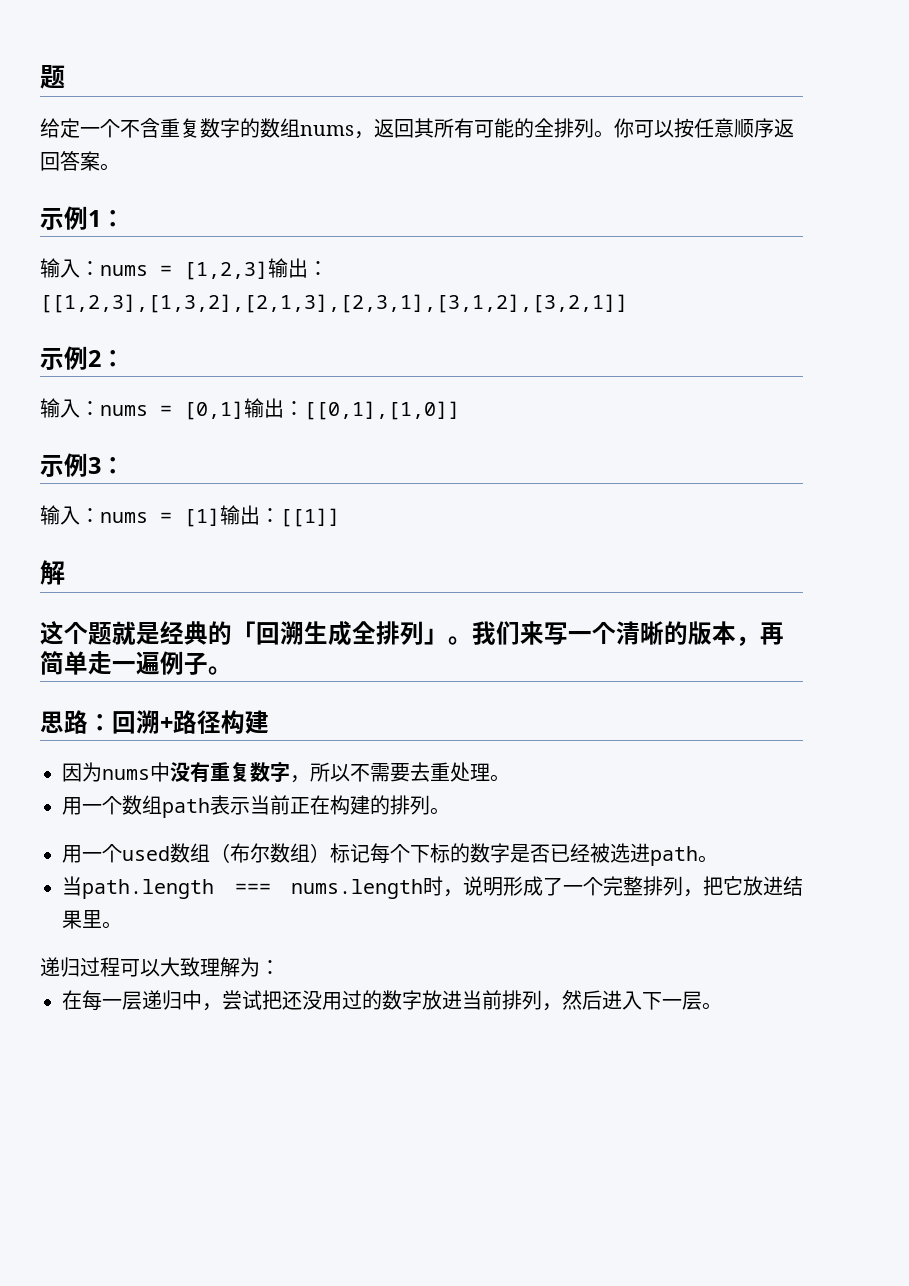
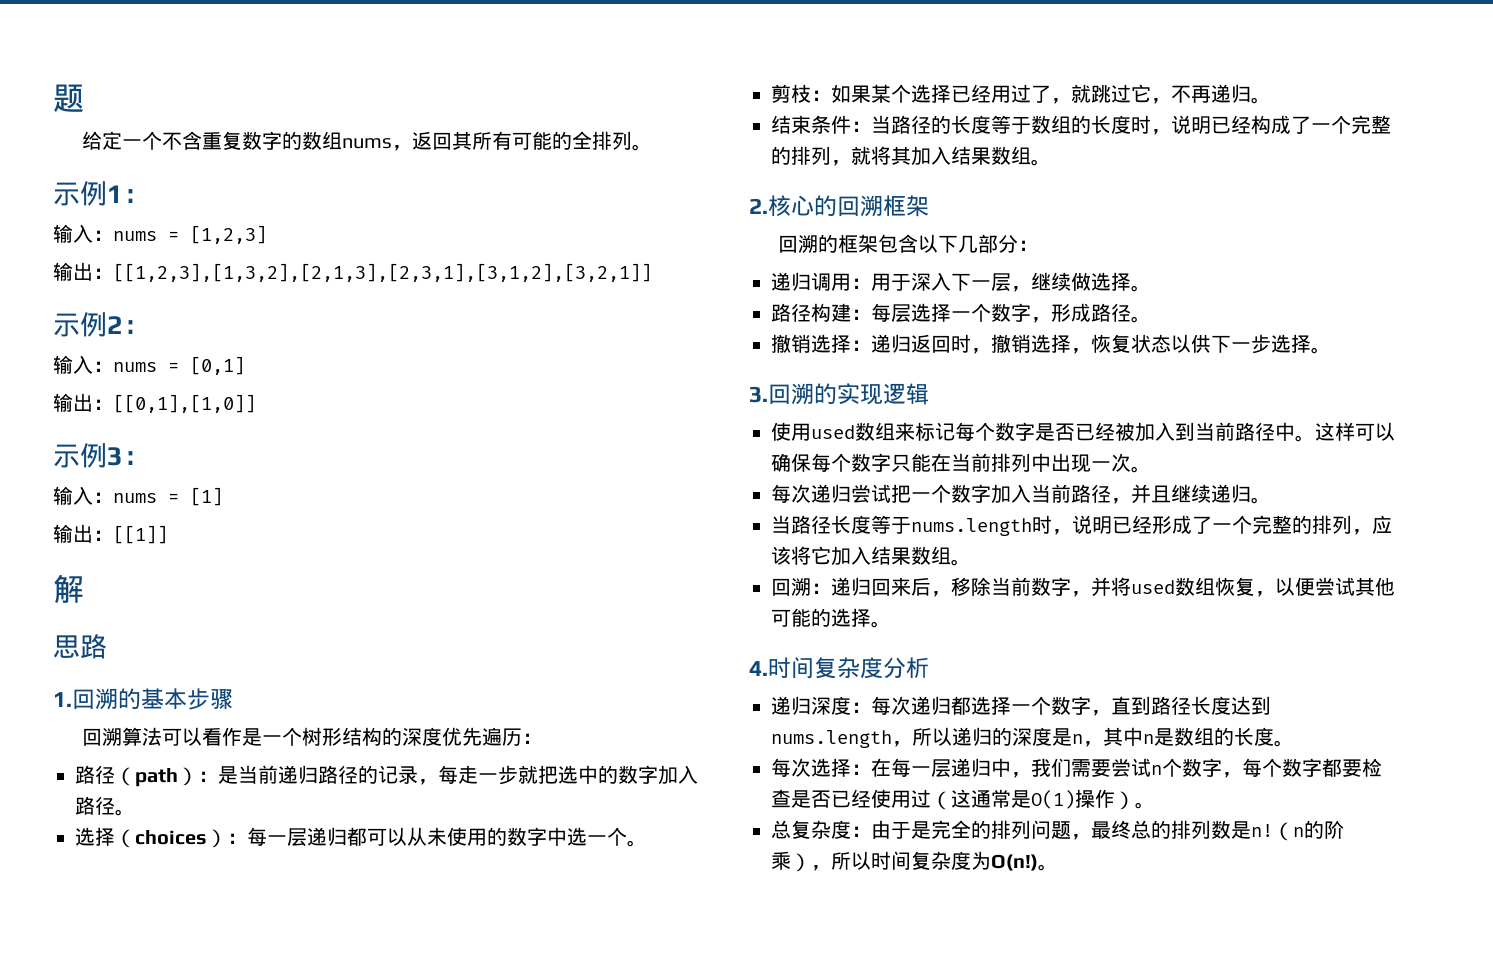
- 你可以按任意顺序返回答案。
- 输入：nums = [1,2,3]输出：[[1,2,3],[1,3,2],[2,1,3],[2,3,1],[3,1,2],[3,2,1]]
+ 输入：nums = [1,2,3]
+ 输出：[[1,2,3],[1,3,2],[2,1,3],[2,3,1],[3,1,2],[3,2,1]]
- 输入：nums = [0,1]输出：[[0,1],[1,0]]
+ 输入：nums = [0,1]
+ 输出：[[0,1],[1,0]]
- 输入：nums = [1]输出：[[1]]
+ 输入：nums = [1]
+ 输出：[[1]]
- 这个题就是经典的「回溯生成全排列」。我们来写一个清晰的版本，再简单走一遍例子。
- 思路：回溯+路径构建
- 因为nums中没有重复数字，所以不需要去重处理。
- 用一个数组path表示当前正在构建的排列。
- 用一个used数组（布尔数组）标记每个下标的数字是否已经被选进path。
- 当path.length === nums.length时，说明形成了一个完整排列，把它放进结果里。
- 递归过程可以大致理解为：
- 在每一层递归中，尝试把还没用过的数字放进当前排列，然后进入下一层。
+ 思路
+ 1.回溯的基本步骤
+ 回溯算法可以看作是一个树形结构的深度优先遍历：
+ 路径（path）：是当前递归路径的记录，每走一步就把选中的数字加入路径。
+ 选择（choices）：每一层递归都可以从未使用的数字中选一个。
+ 剪枝：如果某个选择已经用过了，就跳过它，不再递归。
+ 结束条件：当路径的长度等于数组的长度时，说明已经构成了一个完整的排列，就将其加入结果数组。
+ 2.核心的回溯框架
+ 回溯的框架包含以下几部分：
+ 递归调用：用于深入下一层，继续做选择。
+ 路径构建：每层选择一个数字，形成路径。
+ 撤销选择：递归返回时，撤销选择，恢复状态以供下一步选择。
+ 3.回溯的实现逻辑
+ 使用used数组来标记每个数字是否已经被加入到当前路径中。这样可以确保每个数字只能在当前排列中出现一次。
+ 每次递归尝试把一个数字加入当前路径，并且继续递归。
+ 当路径长度等于nums.length时，说明已经形成了一个完整的排列，应该将它加入结果数组。
+ 回溯：递归回来后，移除当前数字，并将used数组恢复，以便尝试其他可能的选择。
+ 4.时间复杂度分析
+ 递归深度：每次递归都选择一个数字，直到路径长度达到nums.length，所以递归的深度是n，其中n是数组的长度。
+ 每次选择：在每一层递归中，我们需要尝试n个数字，每个数字都要检查是否已经使用过（这通常是O(1)操作）。
+ 总复杂度：由于是完全的排列问题，最终总的排列数是n!（n的阶乘），所以时间复杂度为O(n!)。

